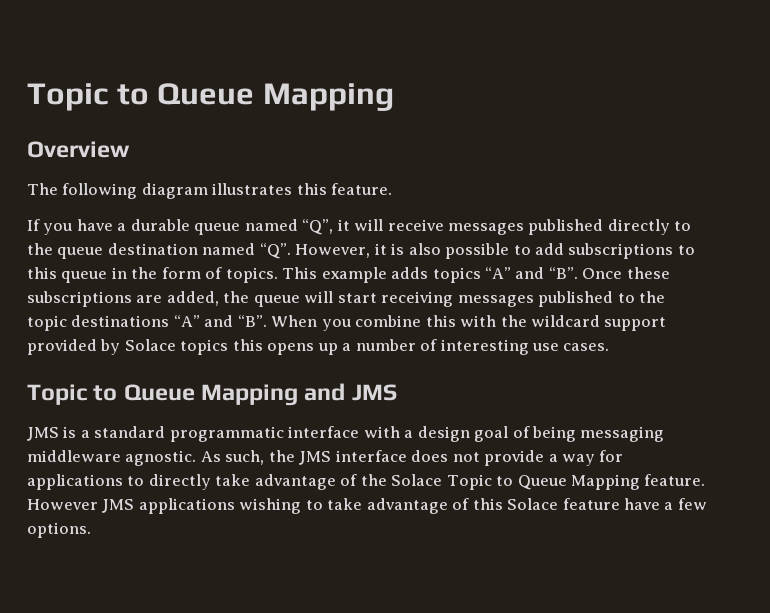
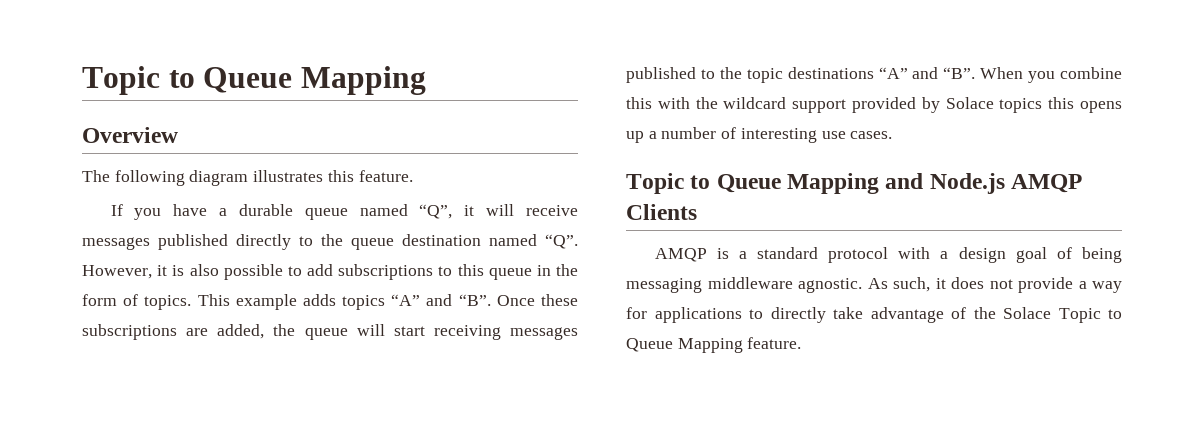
- Topic to Queue Mapping and JMS
- JMS is a standard programmatic interface with a design goal of being messaging middleware agnostic.
+ Topic to Queue Mapping and Node.js AMQP Clients
+ AMQP is a standard protocol with a design goal of being messaging middleware agnostic.
- As such, the JMS interface does not provide a way for applications to directly take advantage of the Solace Topic to Queue Mapping feature. However JMS applications wishing to take advantage of this Solace feature have a few options.
+ As such, it does not provide a way for applications to directly take advantage of the Solace Topic to Queue Mapping feature.

